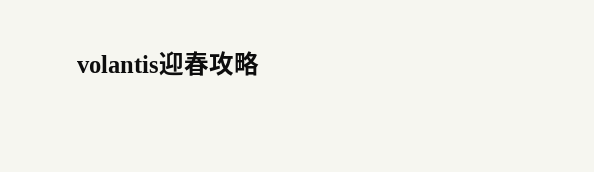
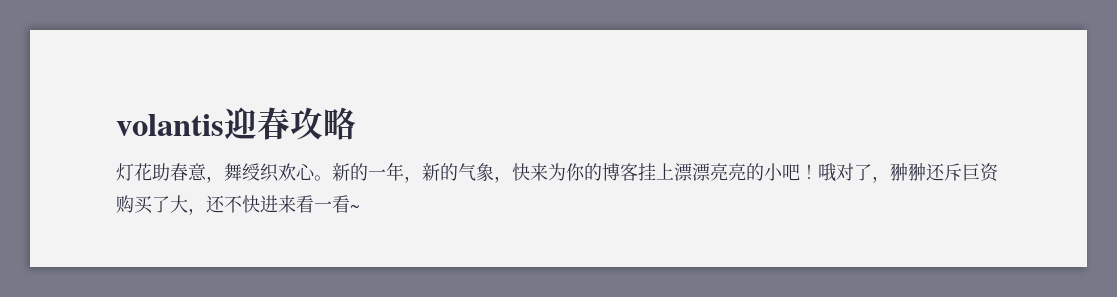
+ 灯花助春意，舞绶织欢心。新的一年，新的气象，快来为你的博客挂上漂漂亮亮的小吧！哦对了，翀翀还斥巨资购买了大，还不快进来看一看~

